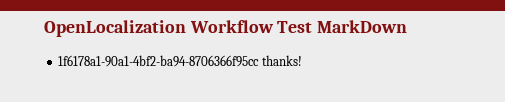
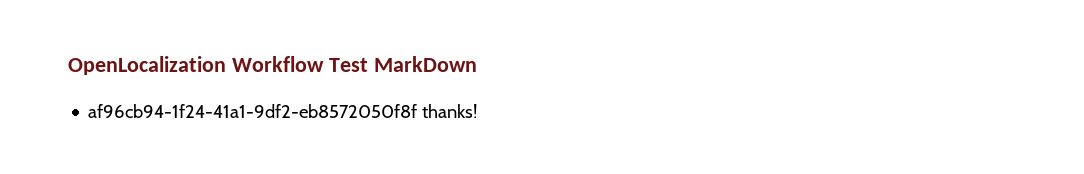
- 1f6178a1-90a1-4bf2-ba94-8706366f95cc thanks!
+ af96cb94-1f24-41a1-9df2-eb8572050f8f thanks!

